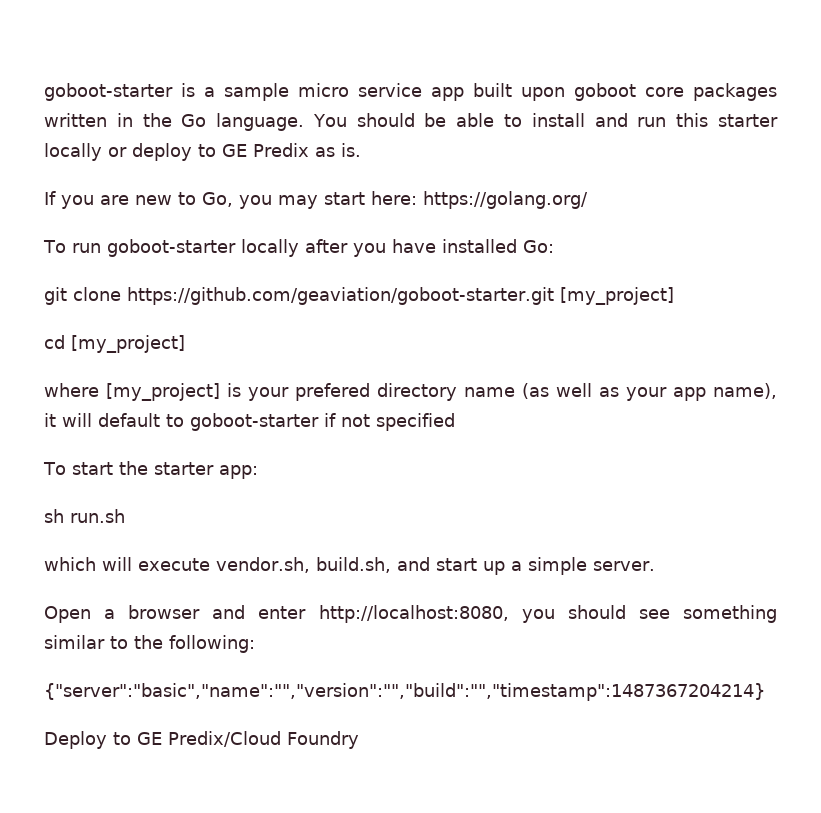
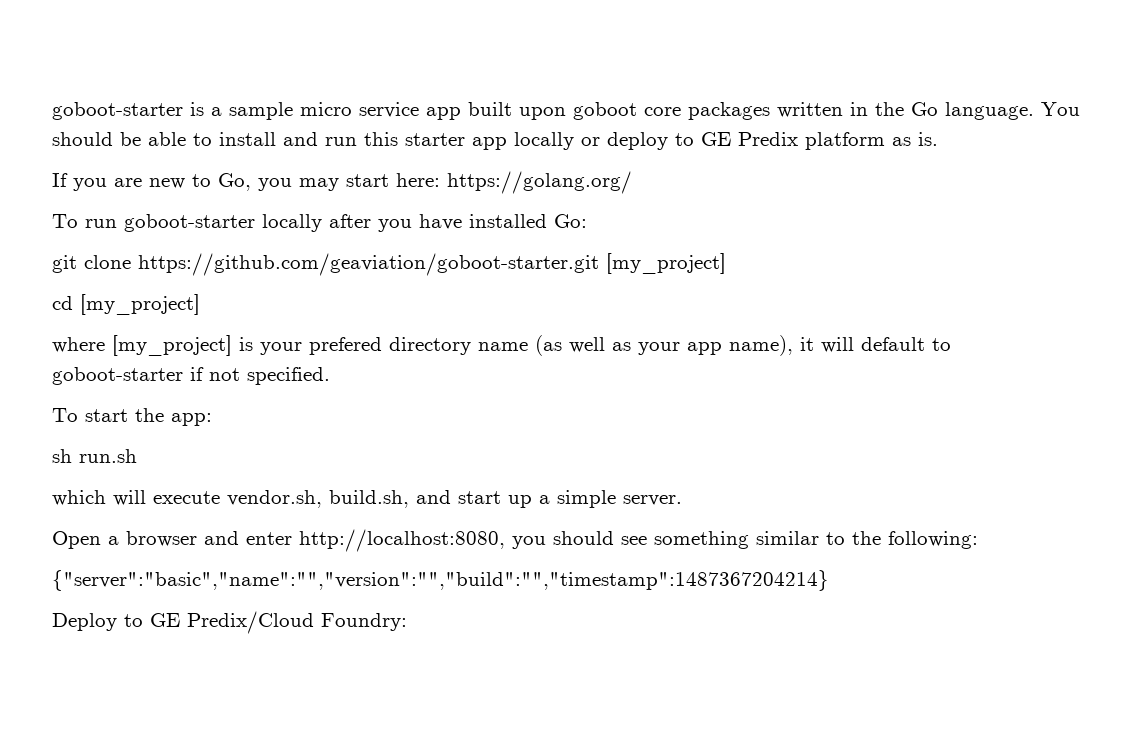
- You should be able to install and run this starter locally or deploy to GE Predix as is.
+ You should be able to install and run this starter app locally or deploy to GE Predix platform as is.
- where [my_project] is your prefered directory name (as well as your app name), it will default to goboot-starter if not specified
+ where [my_project] is your prefered directory name (as well as your app name), it will default to goboot-starter if not specified.
- To start the starter app:
+ To start the app:
- Deploy to GE Predix/Cloud Foundry
+ Deploy to GE Predix/Cloud Foundry:

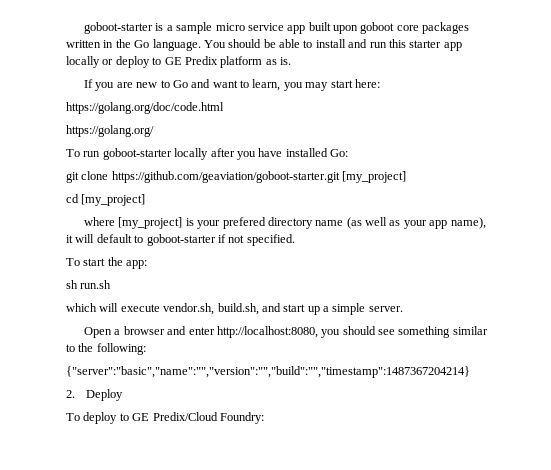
- If you are new to Go, you may start here: https://golang.org/
+ If you are new to Go and want to learn, you may start here:
+ https://golang.org/doc/code.html
+ https://golang.org/
- Deploy to GE Predix/Cloud Foundry:
+ 2. Deploy
+ To deploy to GE Predix/Cloud Foundry:

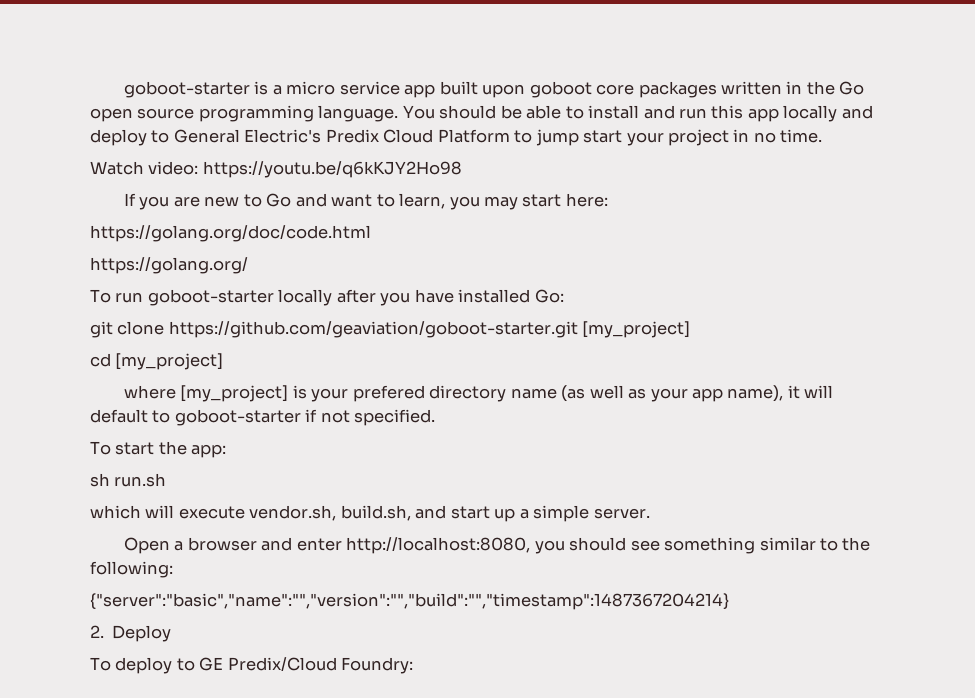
- goboot-starter is a sample micro service app built upon goboot core packages written in the Go language.
+ goboot-starter is a micro service app built upon goboot core packages written in the Go open source programming language.
- You should be able to install and run this starter app locally or deploy to GE Predix platform as is.
+ You should be able to install and run this app locally and deploy to General Electric's Predix Cloud Platform to jump start your project in no time.
+ Watch video: https://youtu.be/q6kKJY2Ho98

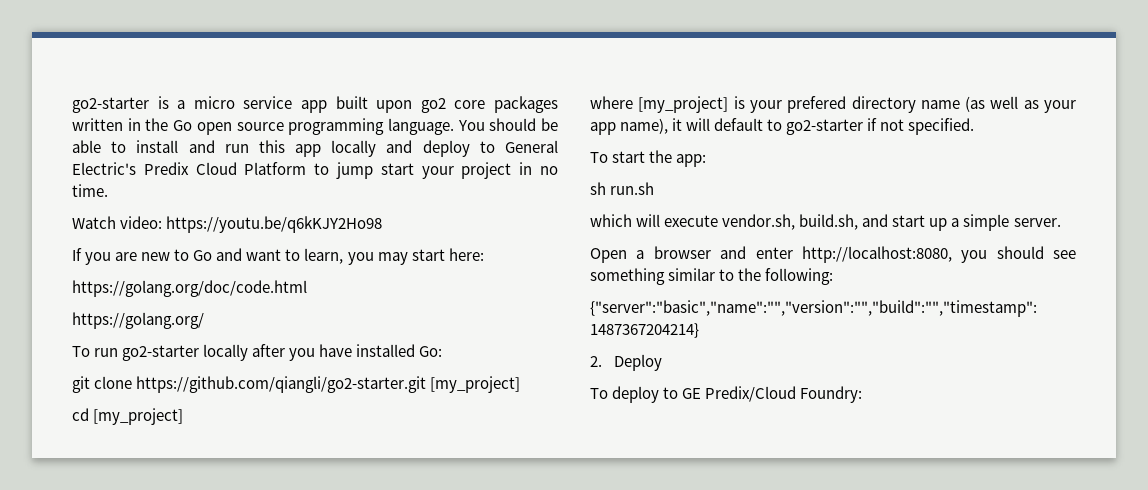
- goboot-starter is a micro service app built upon goboot core packages written in the Go open source programming language.
+ go2-starter is a micro service app built upon go2 core packages written in the Go open source programming language.
- To run goboot-starter locally after you have installed Go:
+ To run go2-starter locally after you have installed Go:
- git clone https://github.com/geaviation/goboot-starter.git [my_project]
+ git clone https://github.com/qiangli/go2-starter.git [my_project]
- where [my_project] is your prefered directory name (as well as your app name), it will default to goboot-starter if not specified.
+ where [my_project] is your prefered directory name (as well as your app name), it will default to go2-starter if not specified.

